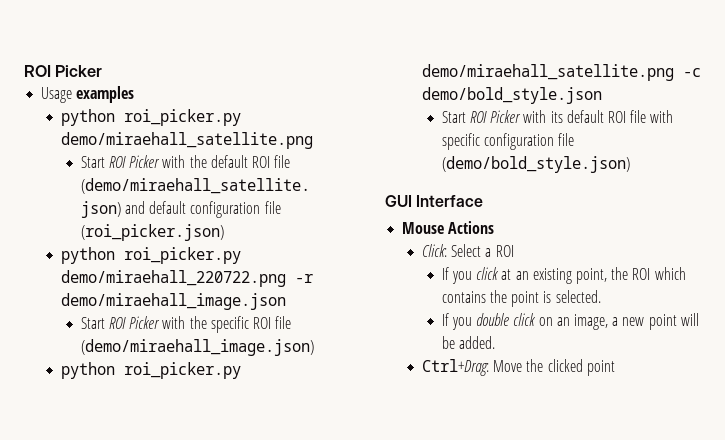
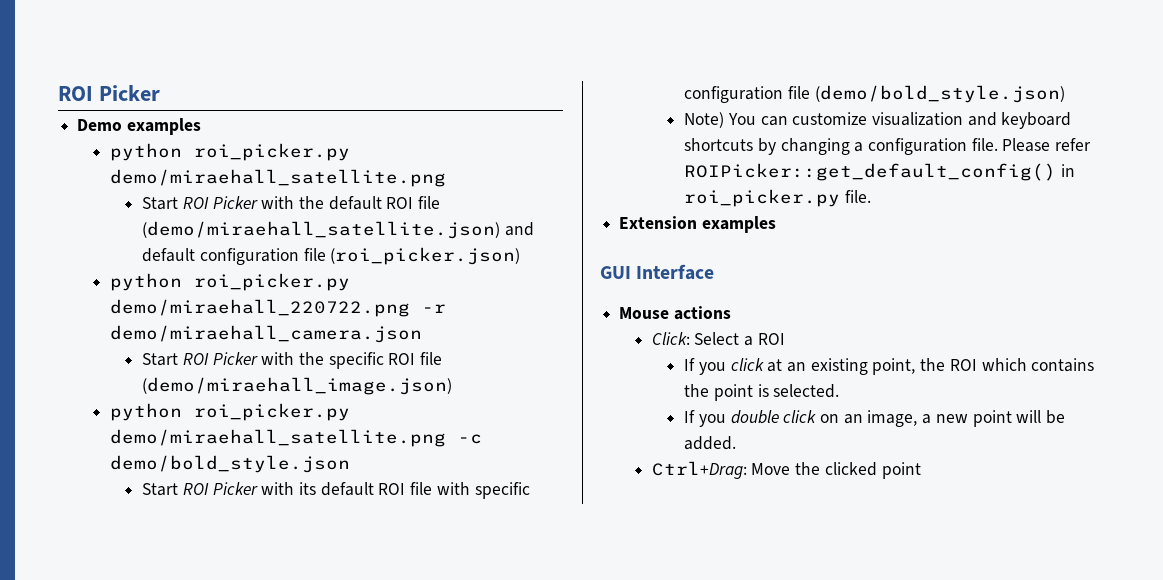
- Usage examples
+ Demo examples
- python roi_picker.py demo/miraehall_220722.png -r demo/miraehall_image.json
+ python roi_picker.py demo/miraehall_220722.png -r demo/miraehall_camera.json
+ Note) You can customize visualization and keyboard shortcuts by changing a configuration file. Please refer ROIPicker::get_default_config() in roi_picker.py file.
+ Extension examples
- Mouse Actions
+ Mouse actions

